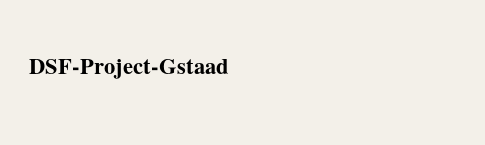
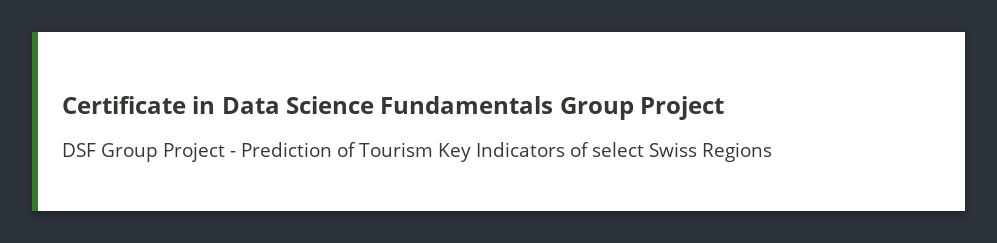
- DSF-Project-Gstaad
+ Certificate in Data Science Fundamentals Group Project
+ DSF Group Project - Prediction of Tourism Key Indicators of select Swiss Regions

